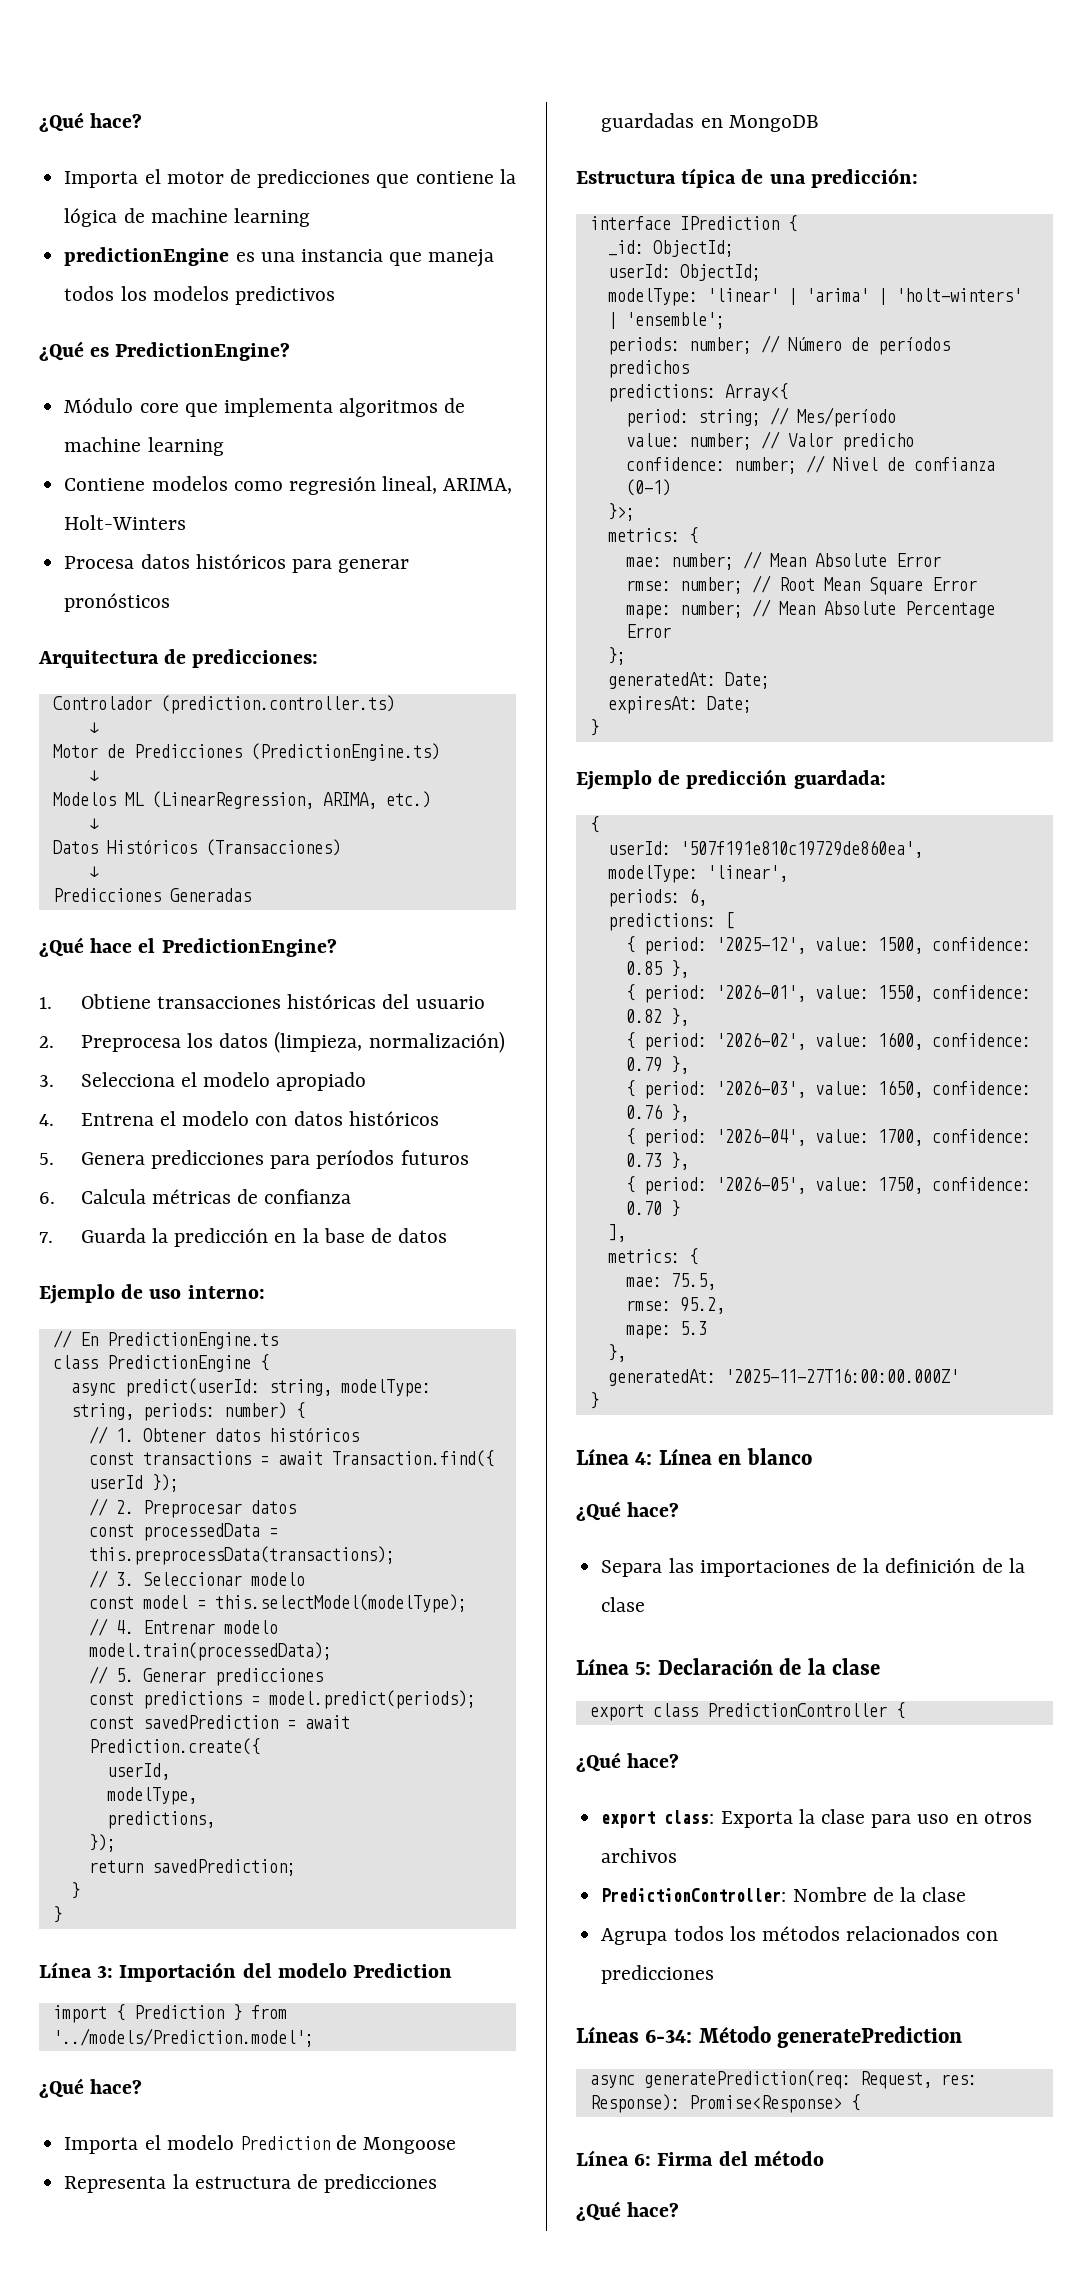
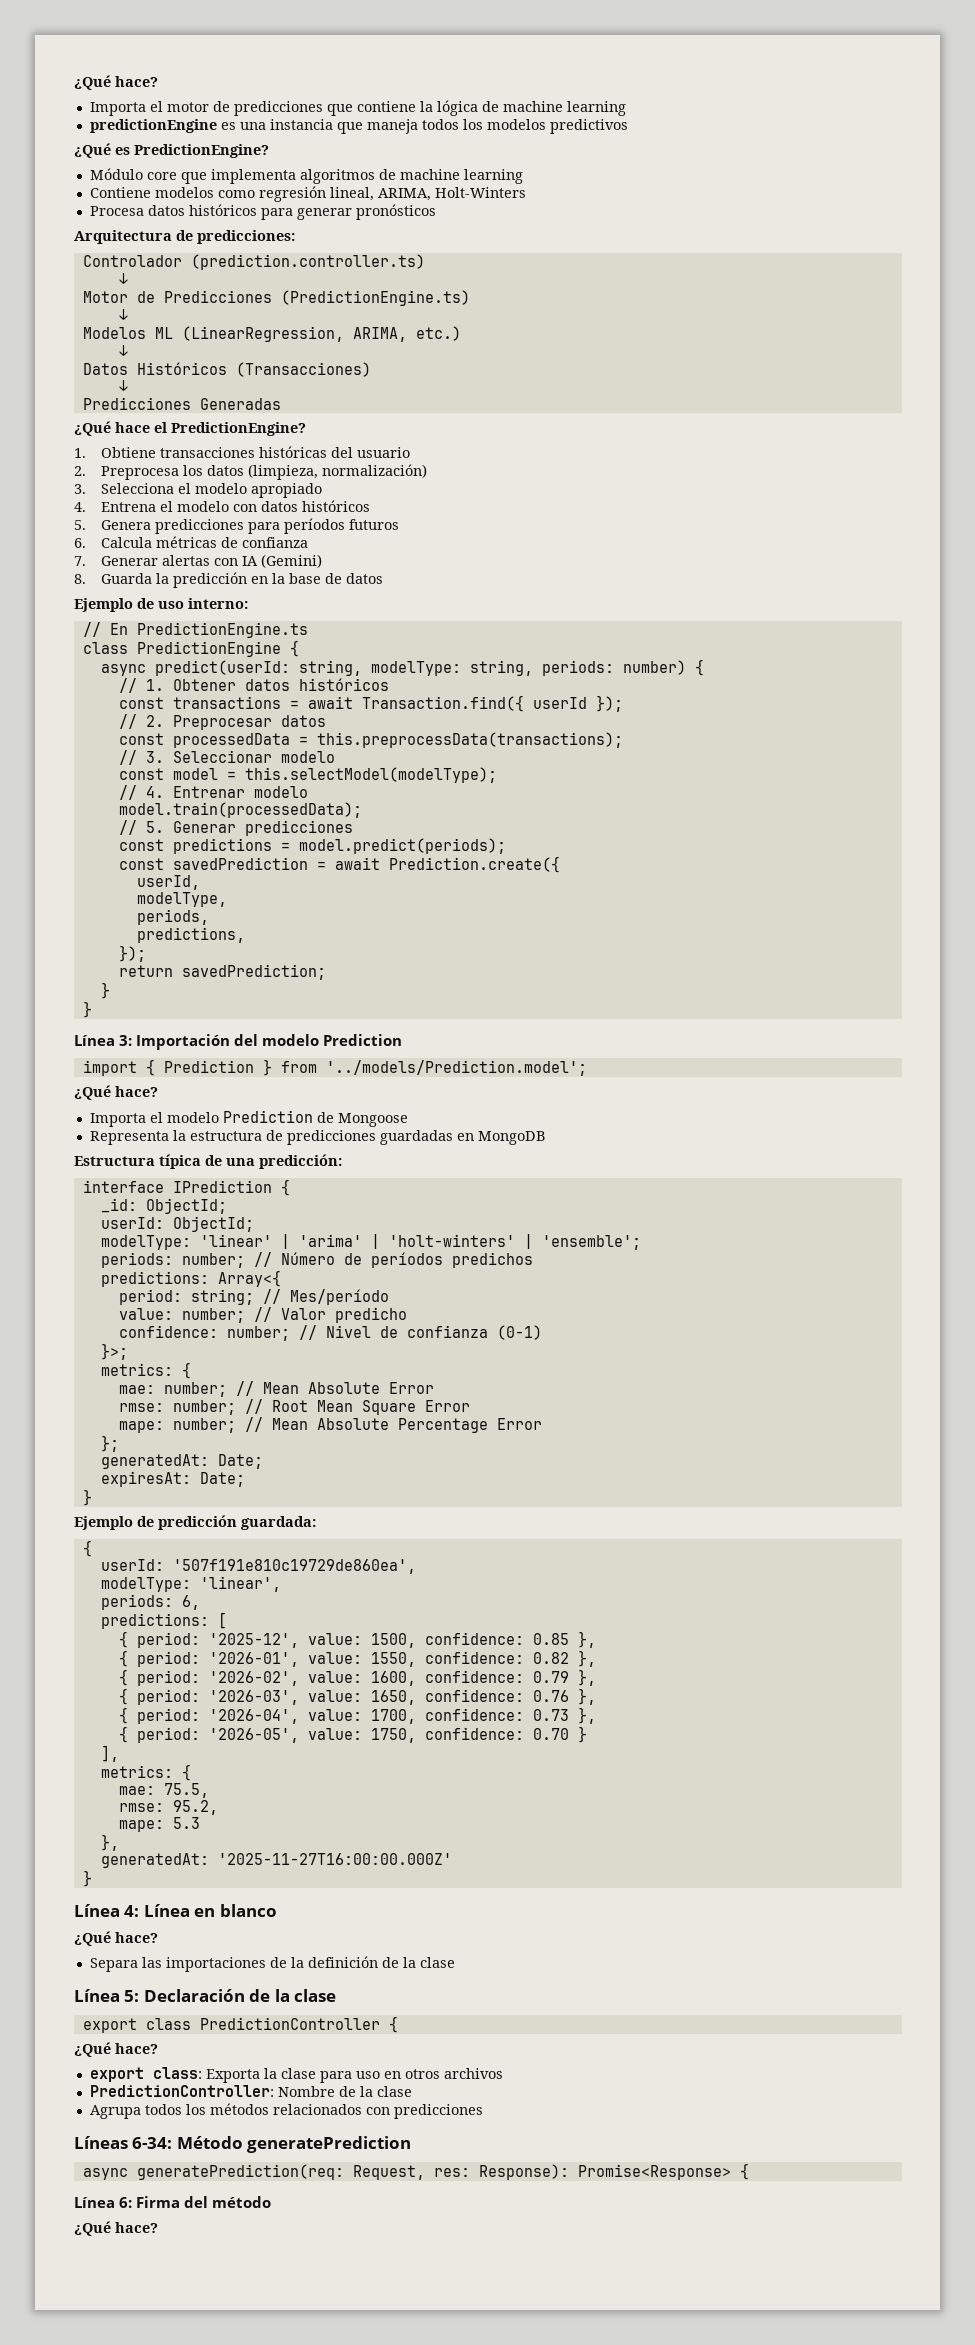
- 7. Guarda la predicción en la base de datos
+ 7. Generar alertas con IA (Gemini)
+ 8. Guarda la predicción en la base de datos
+ periods,

